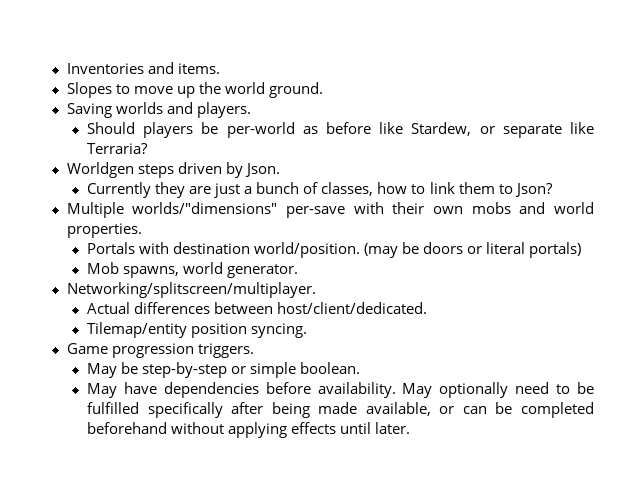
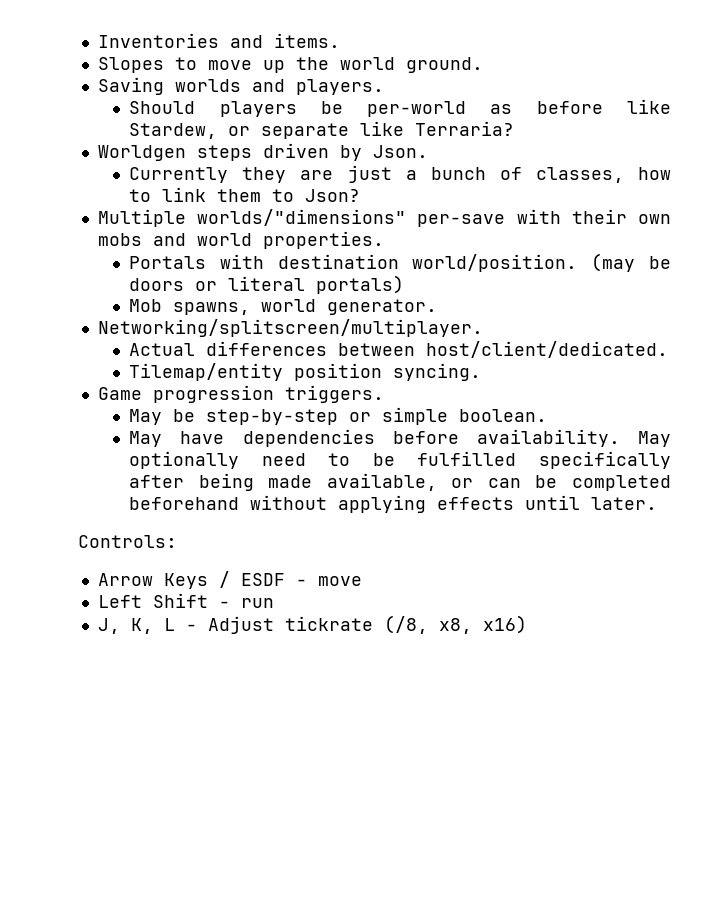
+ Controls:
+ Arrow Keys / ESDF - move
+ Left Shift - run
+ J, K, L - Adjust tickrate (/8, x8, x16)

